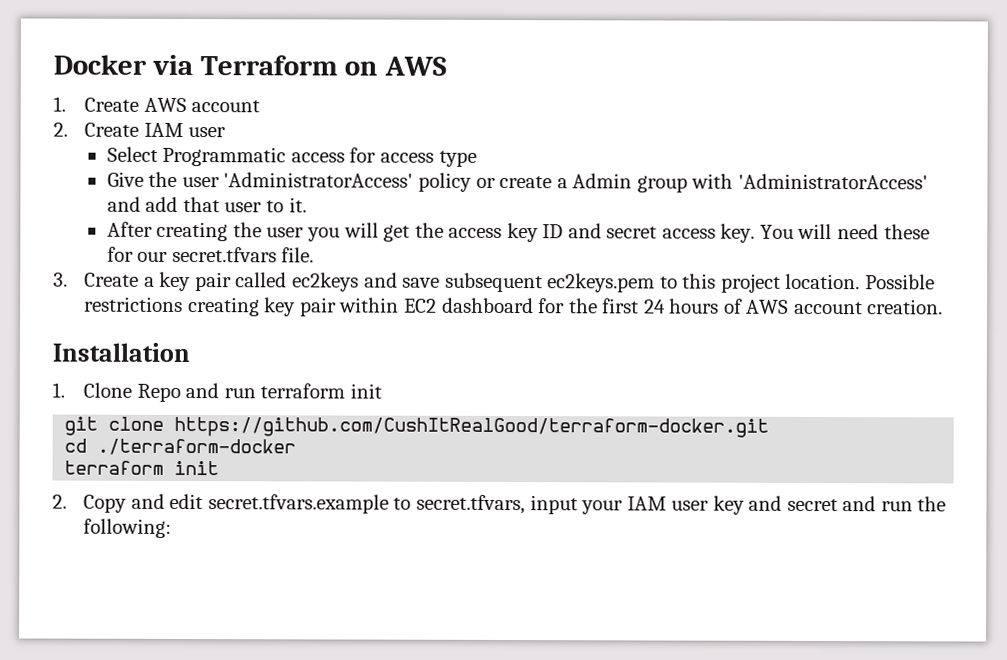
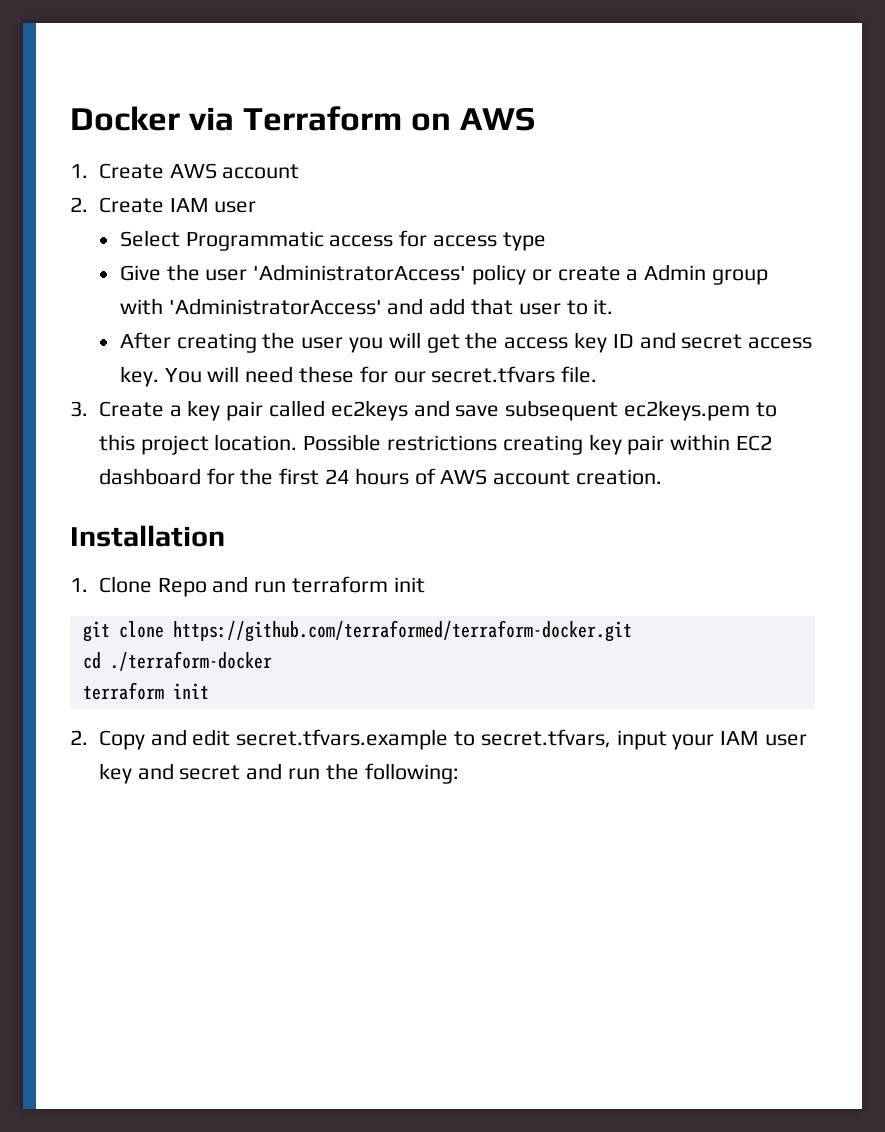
- git clone https://github.com/CushItRealGood/terraform-docker.git
+ git clone https://github.com/terraformed/terraform-docker.git

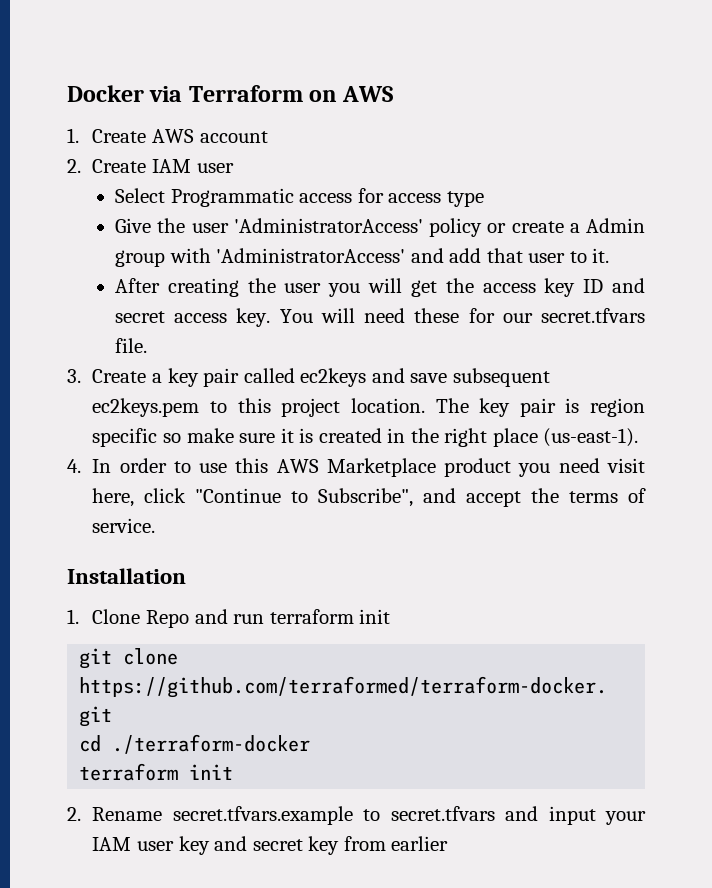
- Possible restrictions creating key pair within EC2 dashboard for the first 24 hours of AWS account creation.
+ The key pair is region specific so make sure it is created in the right place (us-east-1).
+ 4. In order to use this AWS Marketplace product you need visit here, click "Continue to Subscribe", and accept the terms of service.
- 2. Copy and edit secret.tfvars.example to secret.tfvars, input your IAM user key and secret and run the following:
+ 2. Rename secret.tfvars.example to secret.tfvars and input your IAM user key and secret key from earlier

